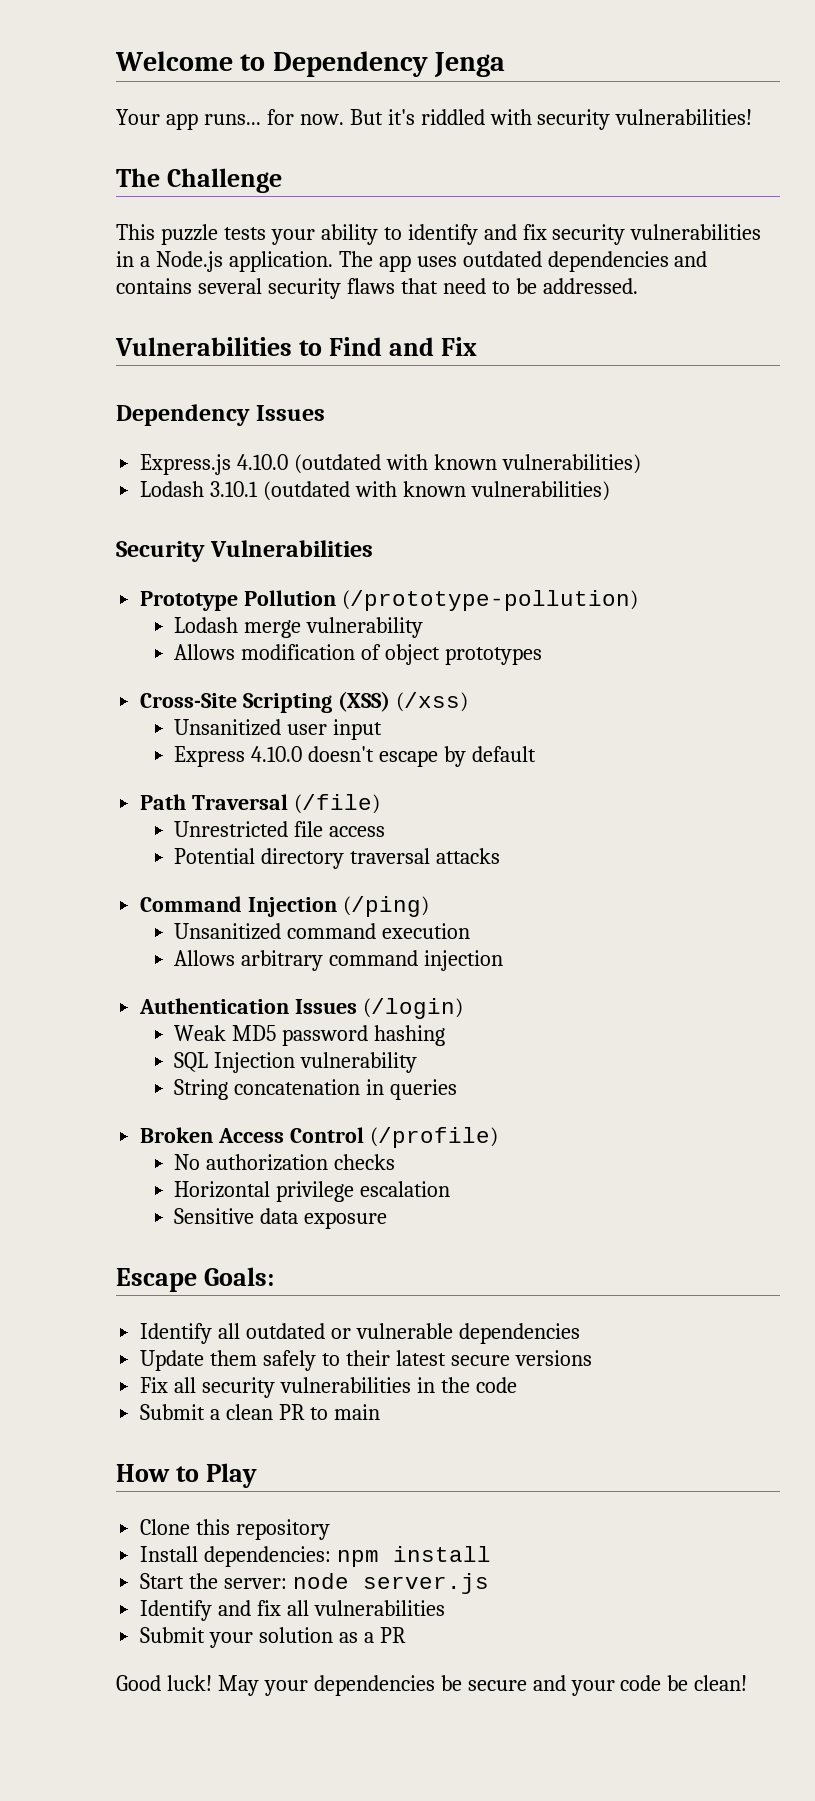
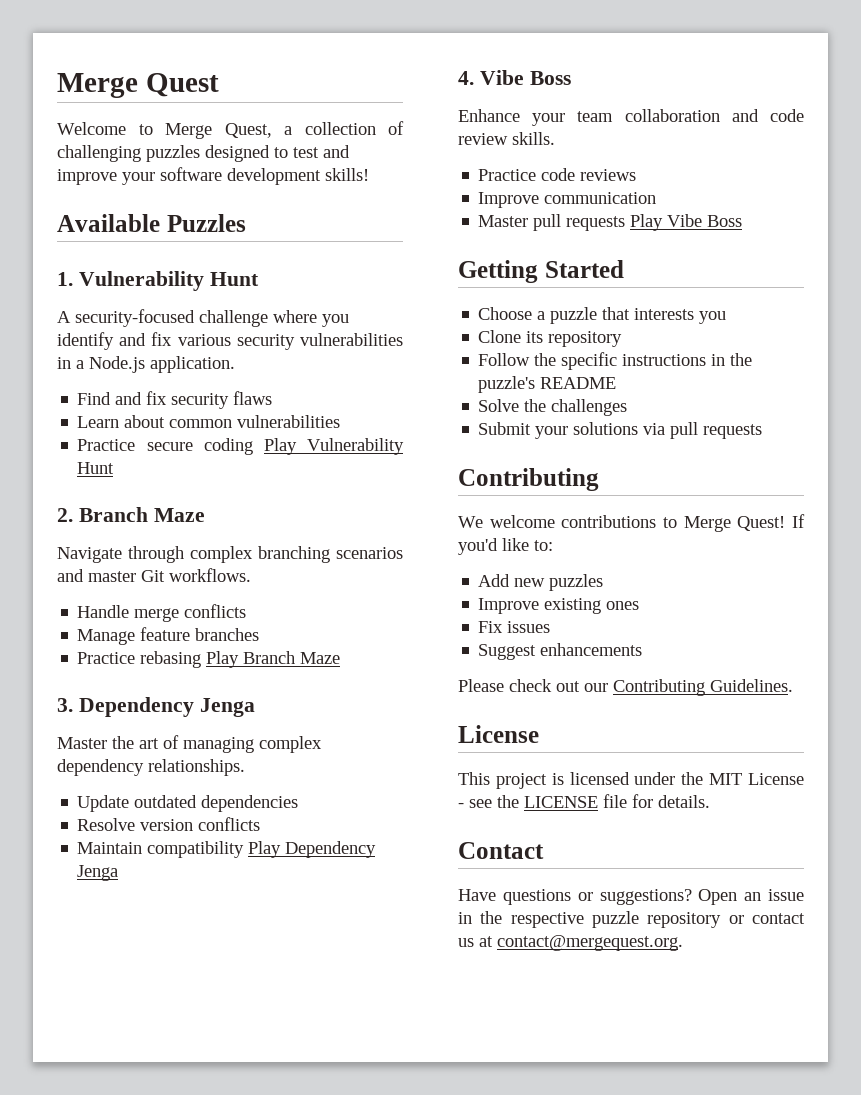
- Welcome to Dependency Jenga
- Your app runs... for now. But it's riddled with security vulnerabilities!
- The Challenge
- This puzzle tests your ability to identify and fix security vulnerabilities in a Node.js application. The app uses outdated dependencies and contains several security flaws that need to be addressed.
- Vulnerabilities to Find and Fix
- Dependency Issues
- Express.js 4.10.0 (outdated with known vulnerabilities)
- Lodash 3.10.1 (outdated with known vulnerabilities)
- Security Vulnerabilities
- Prototype Pollution (/prototype-pollution)
- Lodash merge vulnerability
- Allows modification of object prototypes
- Cross-Site Scripting (XSS) (/xss)
- Unsanitized user input
- Express 4.10.0 doesn't escape by default
- Path Traversal (/file)
- Unrestricted file access
- Potential directory traversal attacks
- Command Injection (/ping)
- Unsanitized command execution
- Allows arbitrary command injection
- Authentication Issues (/login)
- Weak MD5 password hashing
- SQL Injection vulnerability
- String concatenation in queries
- Broken Access Control (/profile)
- No authorization checks
- Horizontal privilege escalation
- Sensitive data exposure
- Escape Goals:
- Identify all outdated or vulnerable dependencies
- Update them safely to their latest secure versions
- Fix all security vulnerabilities in the code
- Submit a clean PR to main
- How to Play
- Clone this repository
- Install dependencies: npm install
- Start the server: node server.js
- Identify and fix all vulnerabilities
- Submit your solution as a PR
- Good luck! May your dependencies be secure and your code be clean!
+ Merge Quest
+ Welcome to Merge Quest, a collection of challenging puzzles designed to test and improve your software development skills!
+ Available Puzzles
+ 1. Vulnerability Hunt
+ A security-focused challenge where you identify and fix various security vulnerabilities in a Node.js application.
+ Find and fix security flaws
+ Learn about common vulnerabilities
+ Practice secure coding Play Vulnerability Hunt
+ 2. Branch Maze
+ Navigate through complex branching scenarios and master Git workflows.
+ Handle merge conflicts
+ Manage feature branches
+ Practice rebasing Play Branch Maze
+ 3. Dependency Jenga
+ Master the art of managing complex dependency relationships.
+ Update outdated dependencies
+ Resolve version conflicts
+ Maintain compatibility Play Dependency Jenga
+ 4. Vibe Boss
+ Enhance your team collaboration and code review skills.
+ Practice code reviews
+ Improve communication
+ Master pull requests Play Vibe Boss
+ Getting Started
+ Choose a puzzle that interests you
+ Clone its repository
+ Follow the specific instructions in the puzzle's README
+ Solve the challenges
+ Submit your solutions via pull requests
+ Contributing
+ We welcome contributions to Merge Quest! If you'd like to:
+ Add new puzzles
+ Improve existing ones
+ Fix issues
+ Suggest enhancements
+ Please check out our Contributing Guidelines.
+ License
+ This project is licensed under the MIT License - see the LICENSE file for details.
+ Contact
+ Have questions or suggestions? Open an issue in the respective puzzle repository or contact us at contact@mergequest.org.

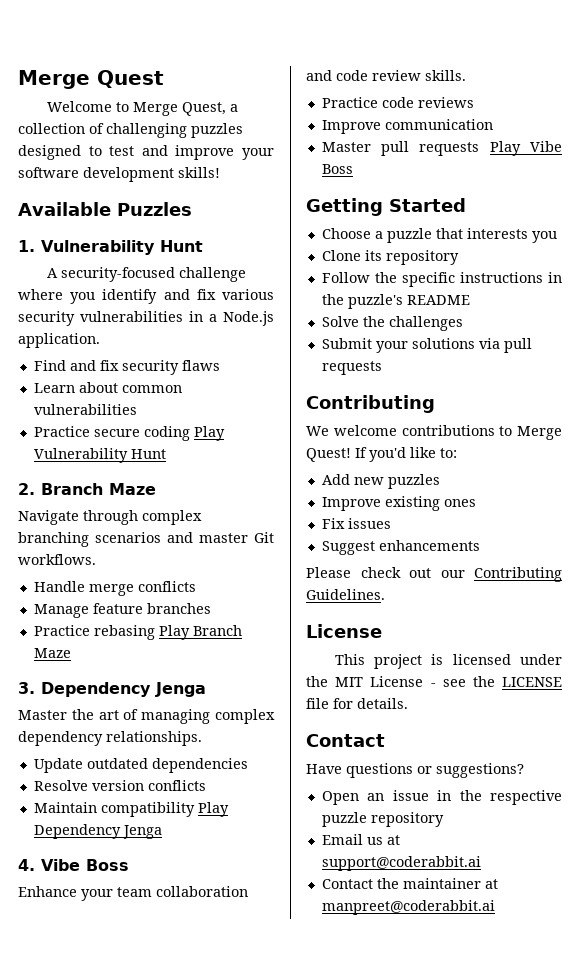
- Have questions or suggestions? Open an issue in the respective puzzle repository or contact us at contact@mergequest.org.
+ Have questions or suggestions?
+ Open an issue in the respective puzzle repository
+ Email us at support@coderabbit.ai
+ Contact the maintainer at manpreet@coderabbit.ai

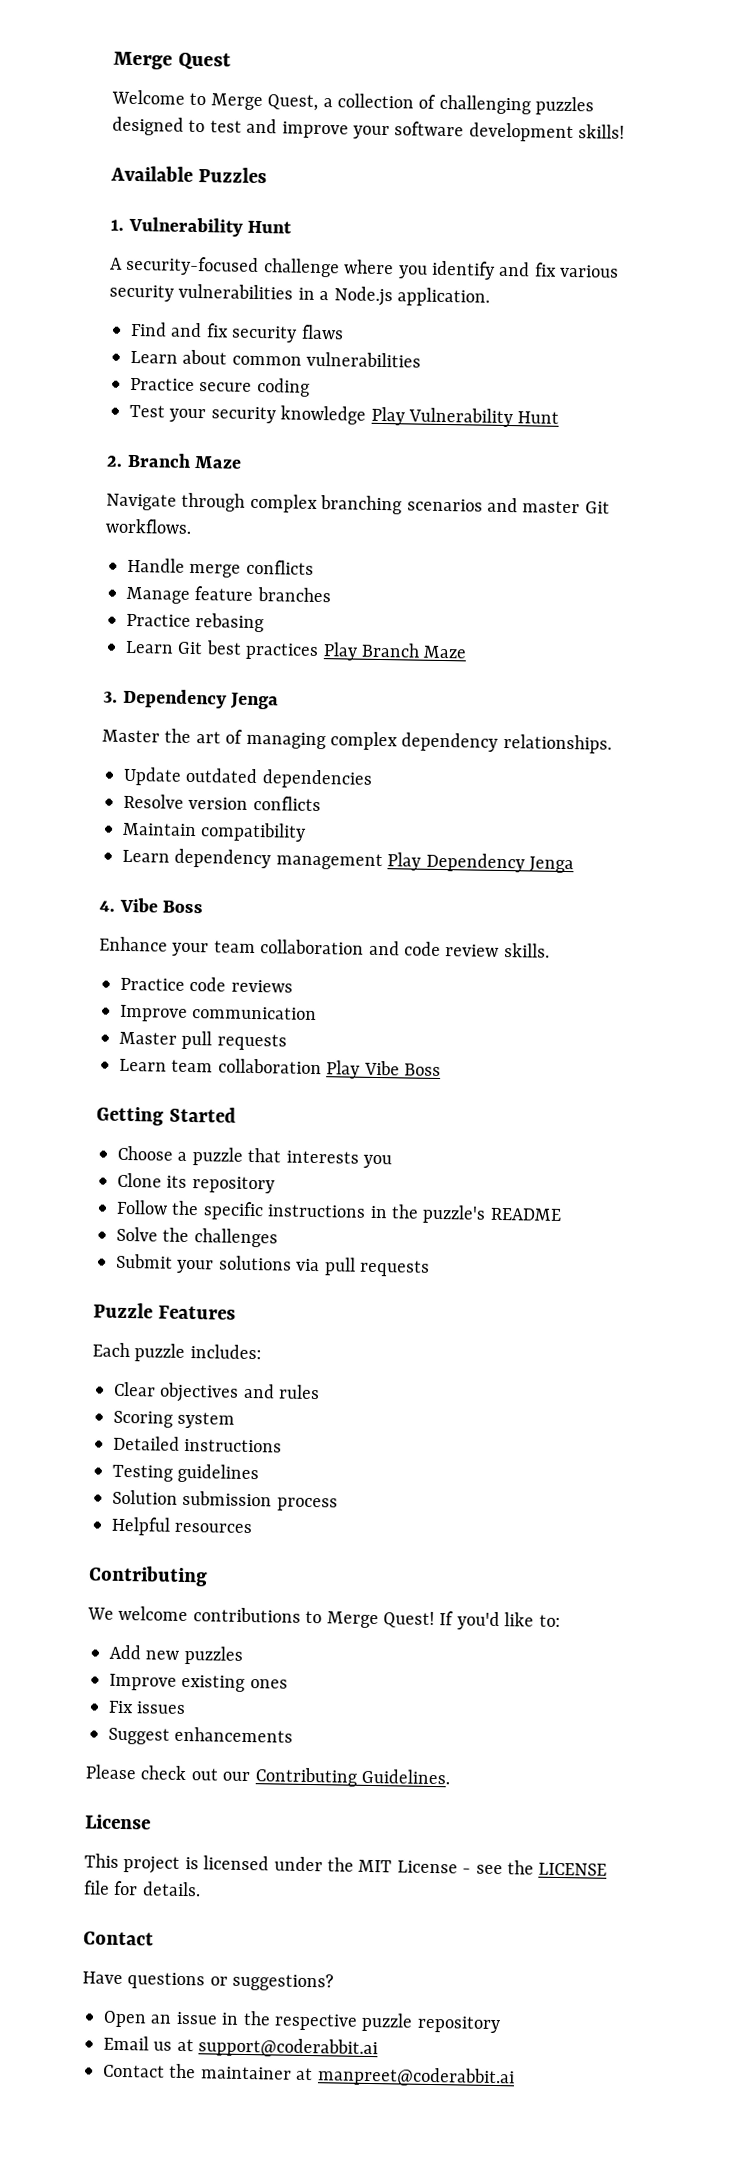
- Practice secure coding Play Vulnerability Hunt
+ Practice secure coding
+ Test your security knowledge Play Vulnerability Hunt
- Practice rebasing Play Branch Maze
+ Practice rebasing
+ Learn Git best practices Play Branch Maze
- Maintain compatibility Play Dependency Jenga
+ Maintain compatibility
+ Learn dependency management Play Dependency Jenga
- Master pull requests Play Vibe Boss
+ Master pull requests
+ Learn team collaboration Play Vibe Boss
+ Puzzle Features
+ Each puzzle includes:
+ Clear objectives and rules
+ Scoring system
+ Detailed instructions
+ Testing guidelines
+ Solution submission process
+ Helpful resources

